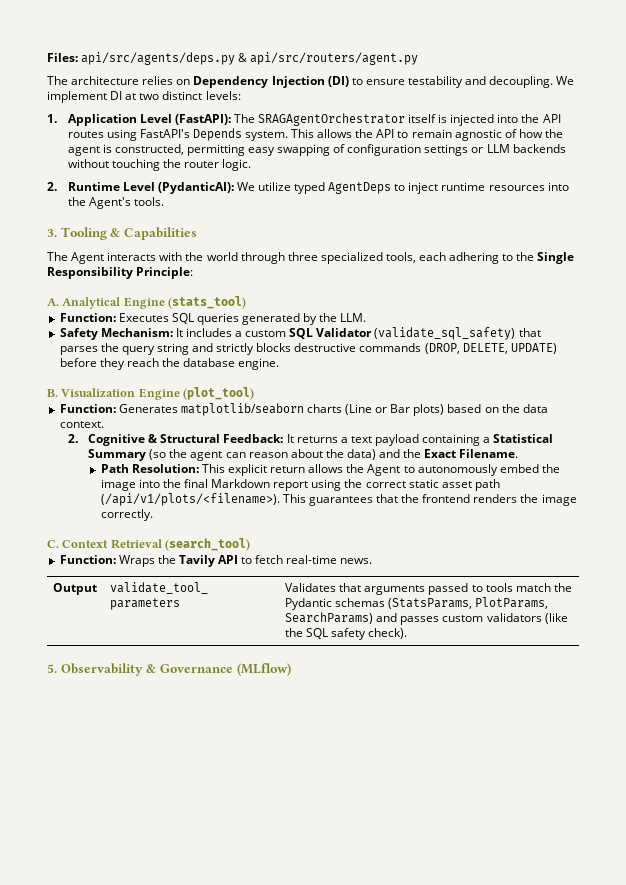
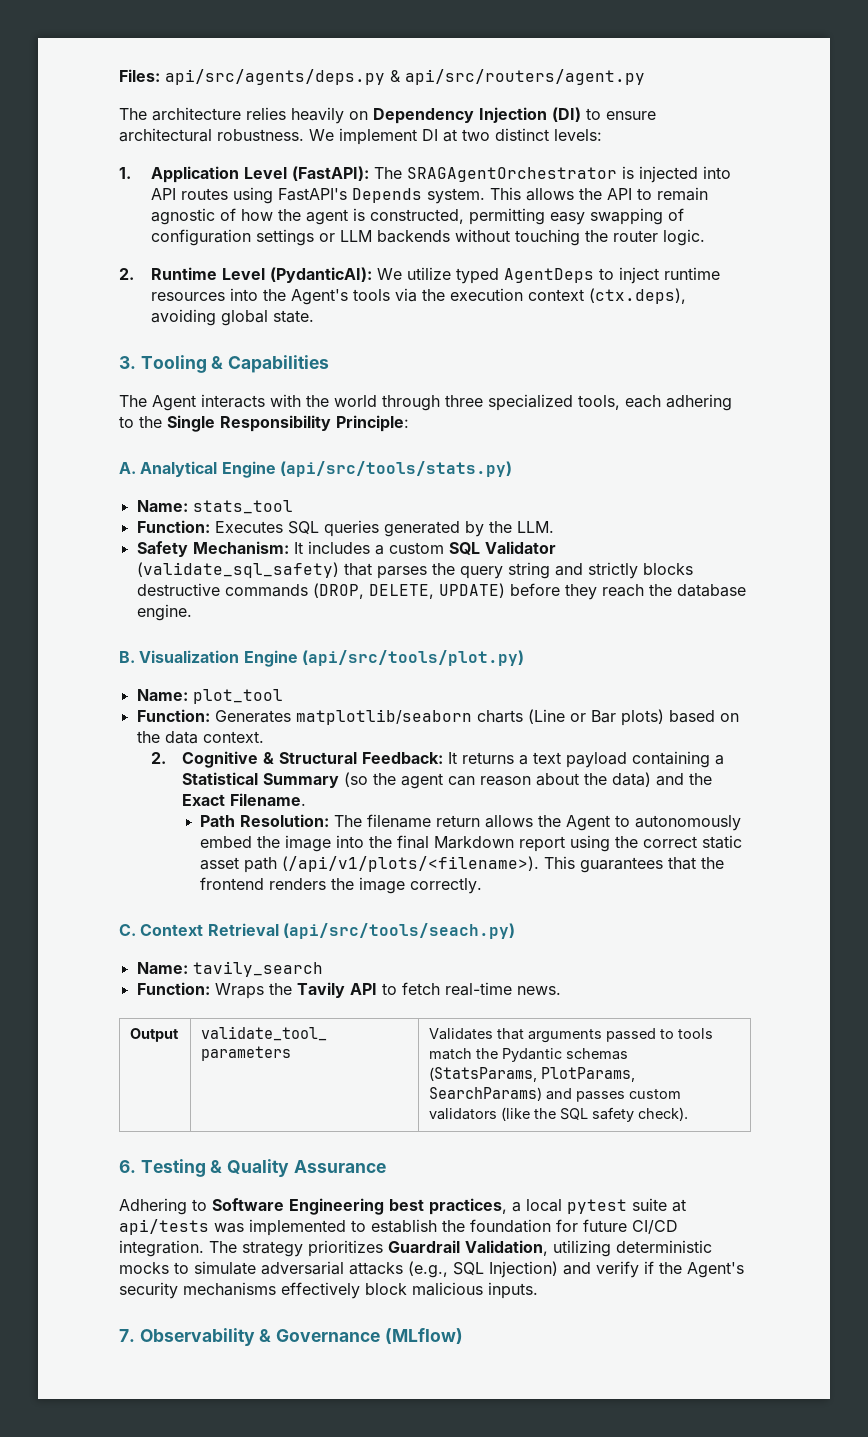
- The architecture relies on Dependency Injection (DI) to ensure testability and decoupling.
+ The architecture relies heavily on Dependency Injection (DI) to ensure architectural robustness.
- 1. Application Level (FastAPI): The SRAGAgentOrchestrator itself is injected into the API routes using FastAPI's Depends system.
+ 1. Application Level (FastAPI): The SRAGAgentOrchestrator is injected into API routes using FastAPI's Depends system.
- 2. Runtime Level (PydanticAI): We utilize typed AgentDeps to inject runtime resources into the Agent's tools.
+ 2. Runtime Level (PydanticAI): We utilize typed AgentDeps to inject runtime resources into the Agent's tools via the execution context (ctx.deps), avoiding global state.
- A. Analytical Engine (stats_tool)
+ A. Analytical Engine (api/src/tools/stats.py)
+ Name: stats_tool
- B. Visualization Engine (plot_tool)
+ B. Visualization Engine (api/src/tools/plot.py)
+ Name: plot_tool
- Path Resolution: This explicit return allows the Agent to autonomously embed the image into the final Markdown report using the correct static asset path (/api/v1/plots/<filename>).
+ Path Resolution: The filename return allows the Agent to autonomously embed the image into the final Markdown report using the correct static asset path (/api/v1/plots/<filename>).
- C. Context Retrieval (search_tool)
+ C. Context Retrieval (api/src/tools/seach.py)
+ Name: tavily_search
- 5. Observability & Governance (MLflow)
+ 6. Testing & Quality Assurance
+ Adhering to Software Engineering best practices, a local pytest suite at api/tests was implemented to establish the foundation for future CI/CD integration. The strategy prioritizes Guardrail Validation, utilizing deterministic mocks to simulate adversarial attacks (e.g., SQL Injection) and verify if the Agent's security mechanisms effectively block malicious inputs.
+ 7. Observability & Governance (MLflow)

